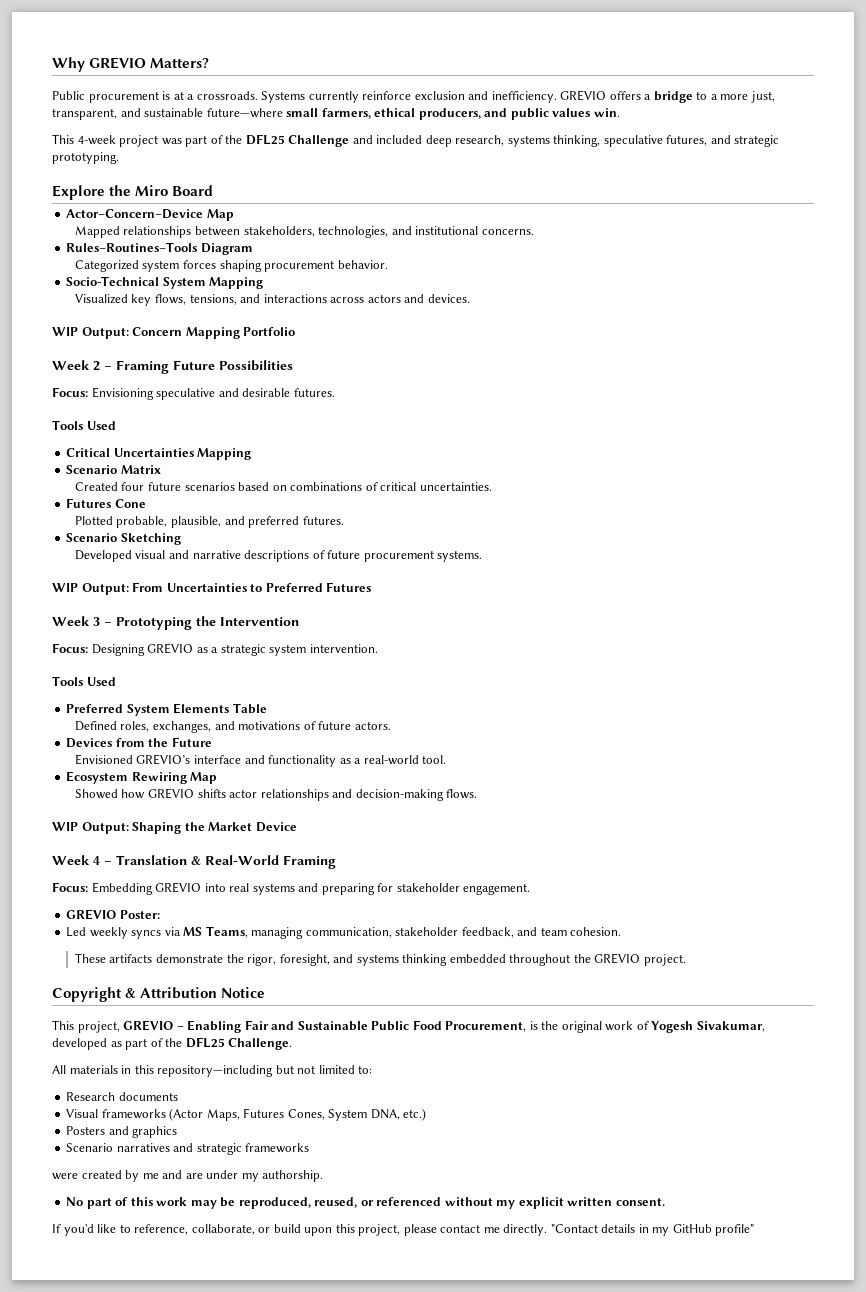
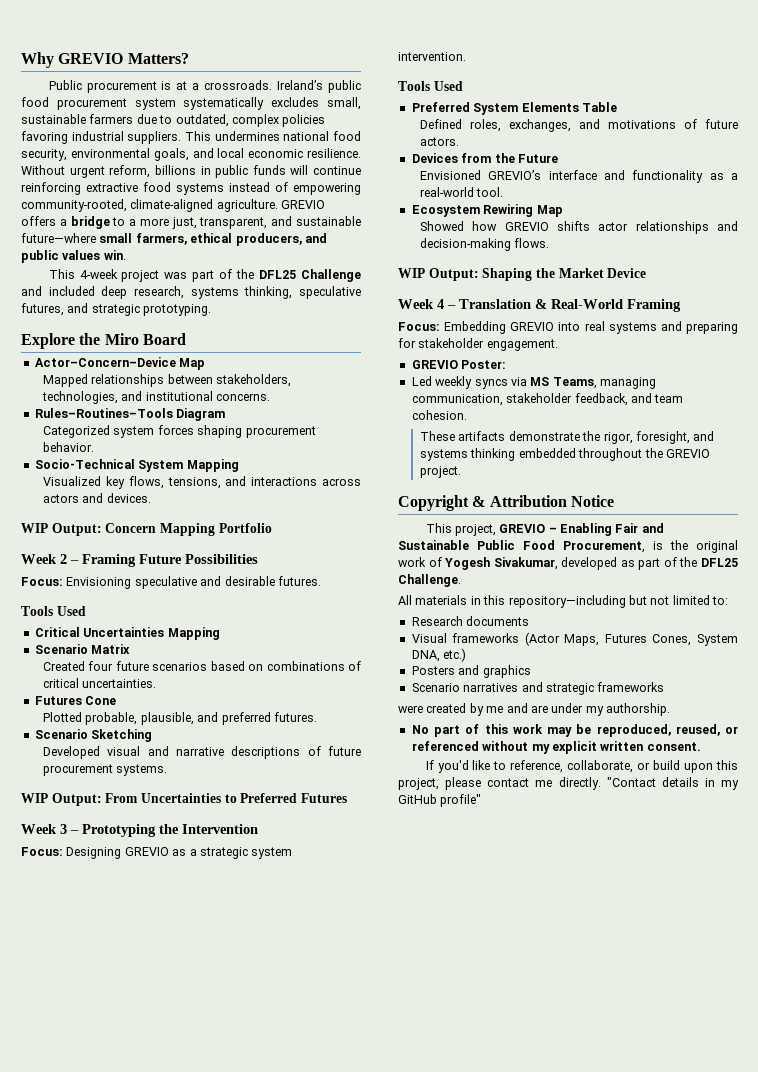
- Systems currently reinforce exclusion and inefficiency.
+ Ireland’s public food procurement system systematically excludes small, sustainable farmers due to outdated, complex policies favoring industrial suppliers. This undermines national food security, environmental goals, and local economic resilience. Without urgent reform, billions in public funds will continue reinforcing extractive food systems instead of empowering community-rooted, climate-aligned agriculture.

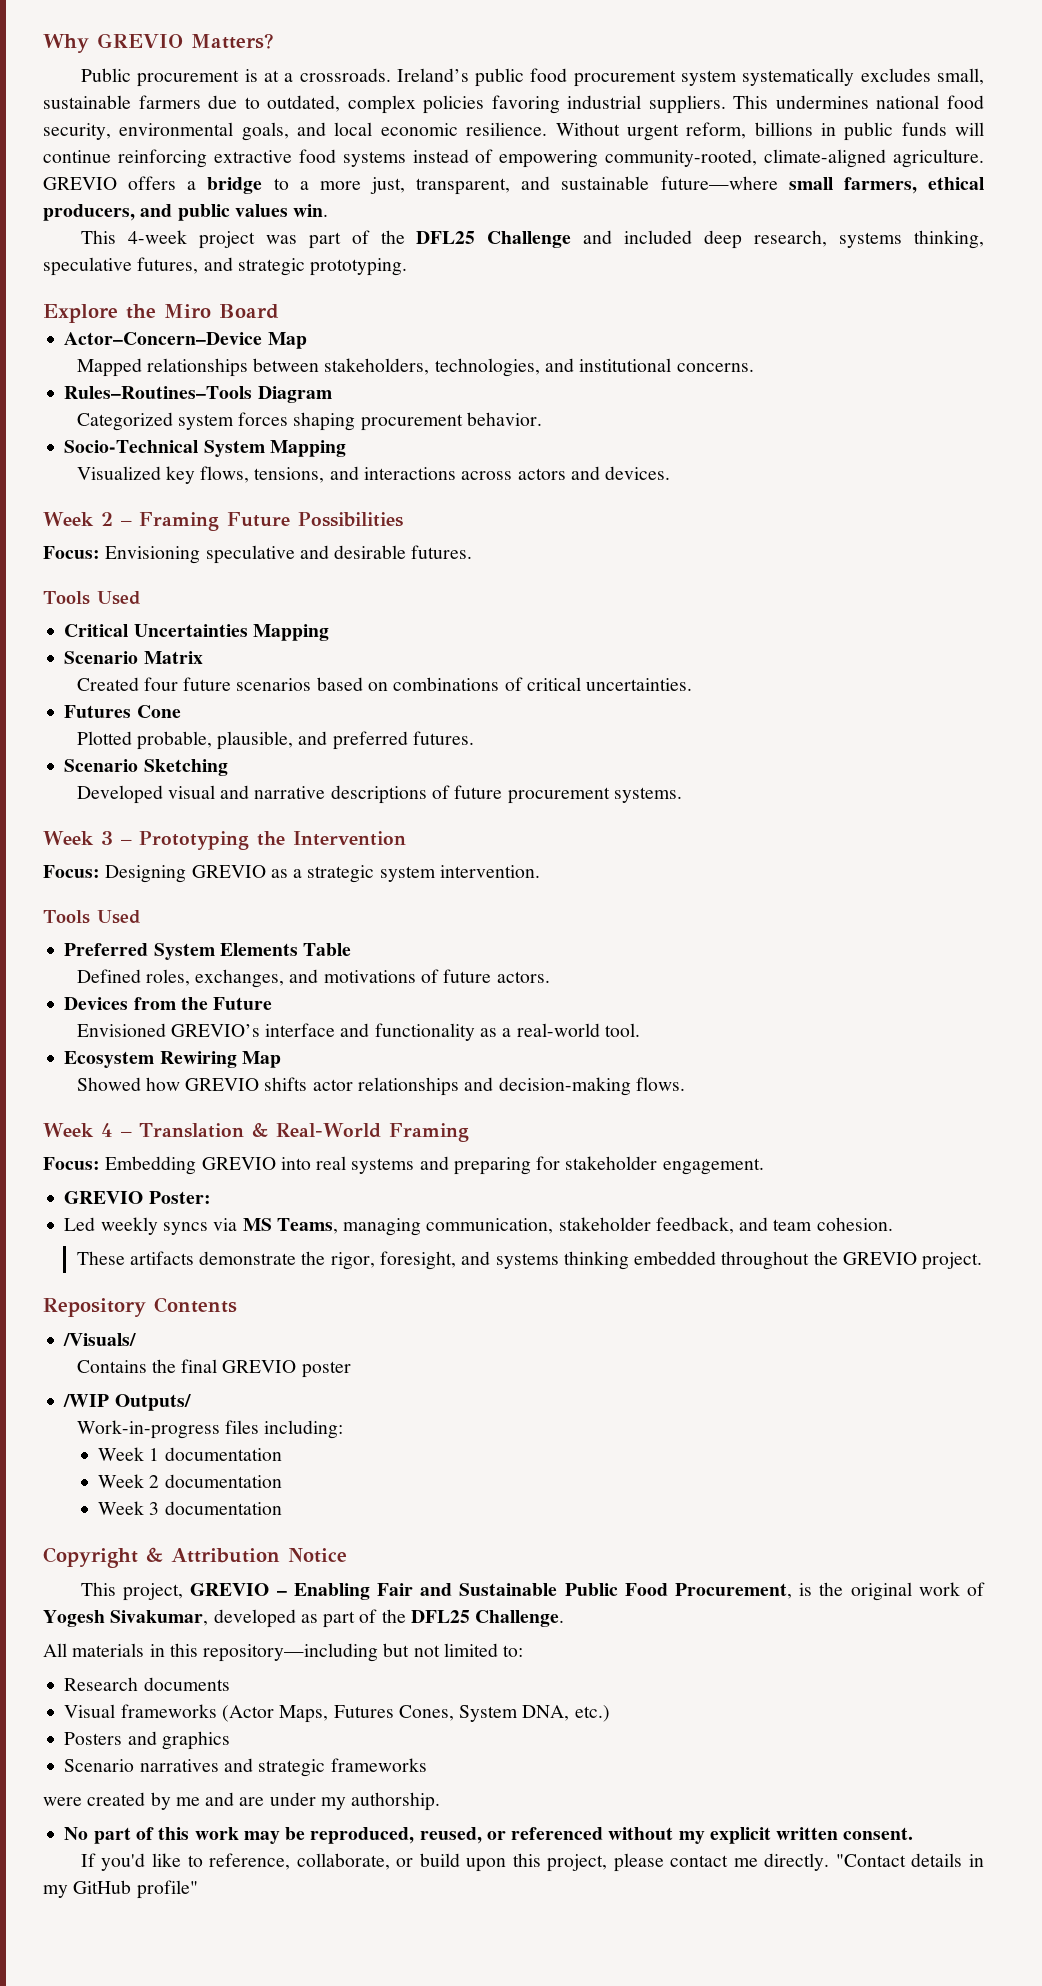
- WIP Output: Concern Mapping Portfolio
- WIP Output: From Uncertainties to Preferred Futures
- WIP Output: Shaping the Market Device
+ Repository Contents
+ /Visuals/
+ Contains the final GREVIO poster
+ /WIP Outputs/
+ Work-in-progress files including:
+ Week 1 documentation
+ Week 2 documentation
+ Week 3 documentation

